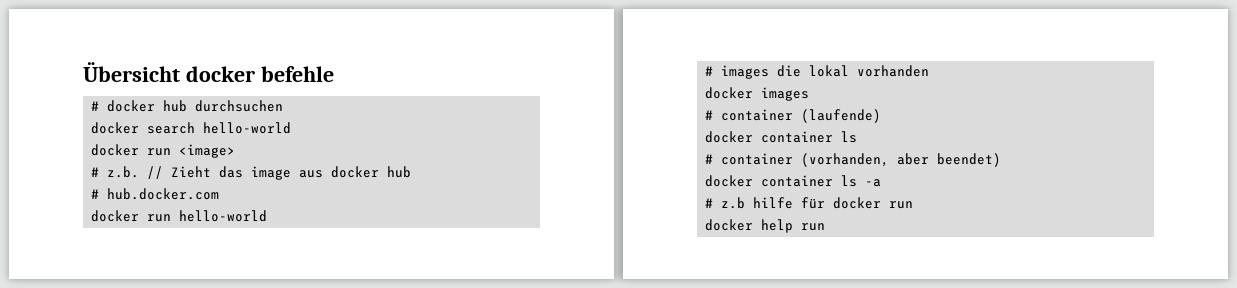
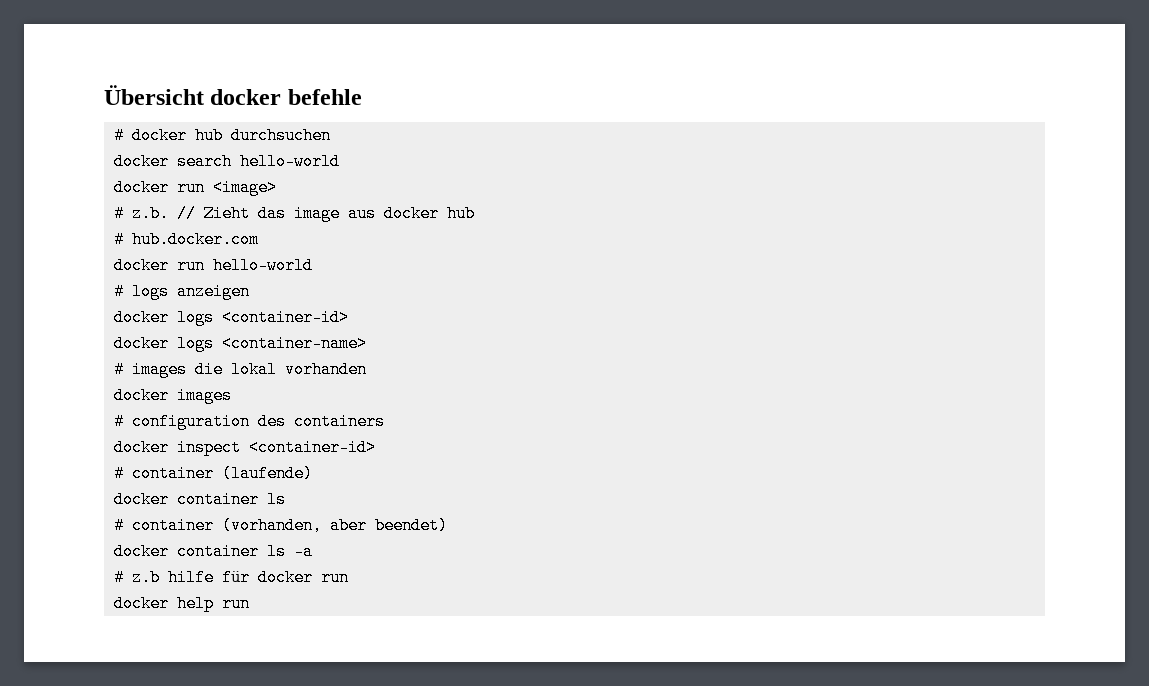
+ # logs anzeigen
+ docker logs <container-id>
+ docker logs <container-name>
+ # configuration des containers
+ docker inspect <container-id>

